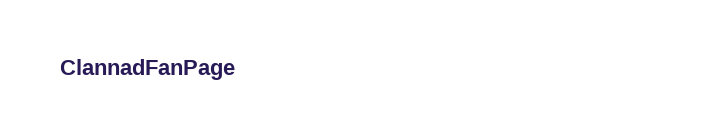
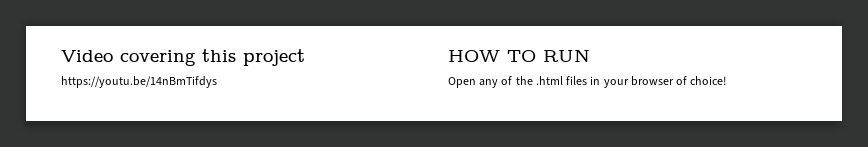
- ClannadFanPage
+ Video covering this project
+ https://youtu.be/14nBmTifdys
+ HOW TO RUN
+ Open any of the .html files in your browser of choice!

